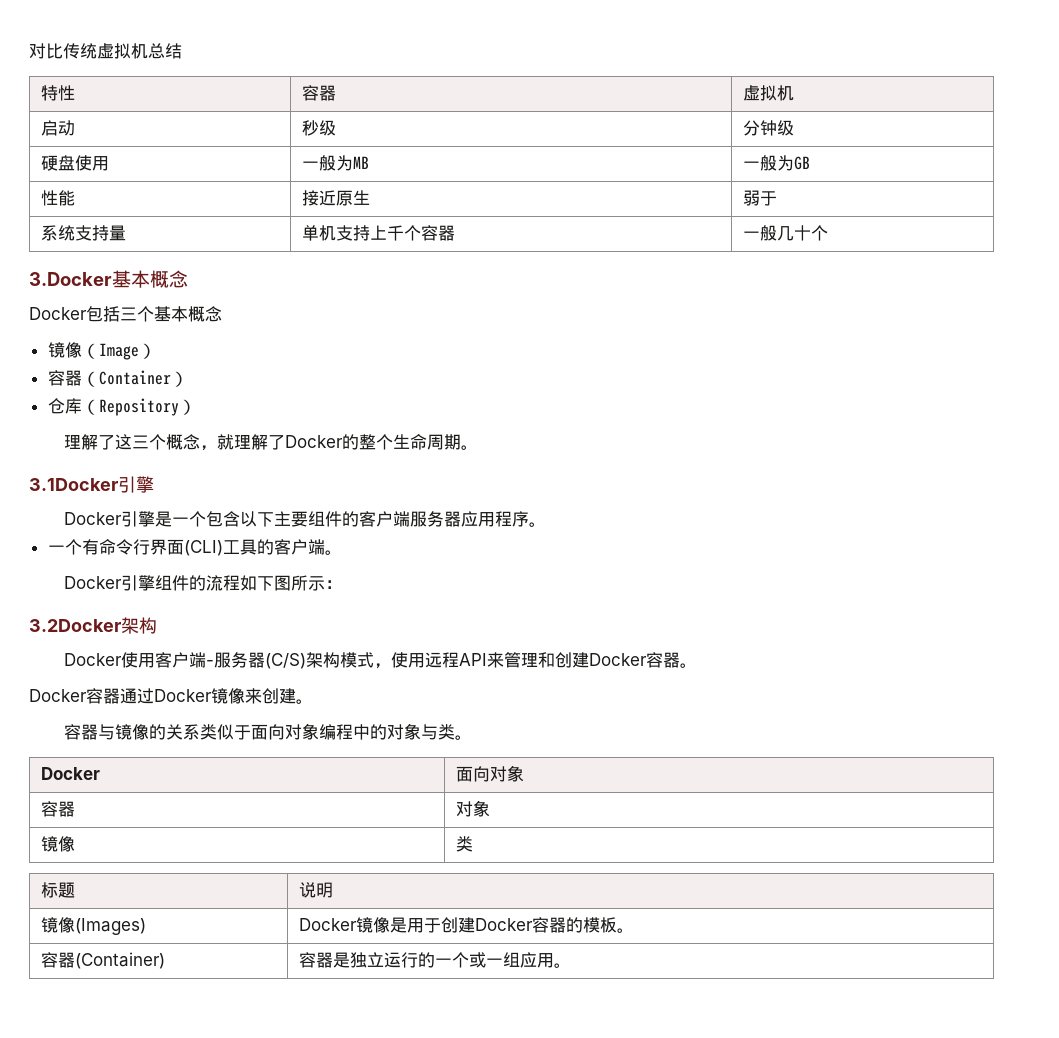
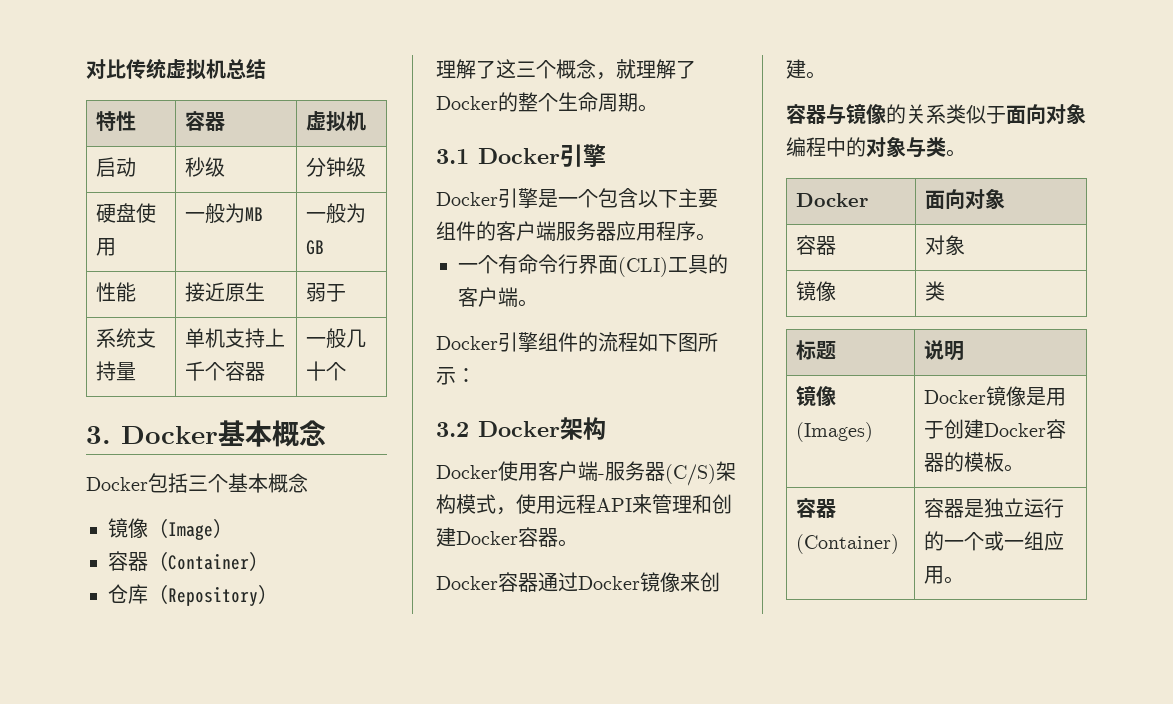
- 3.Docker基本概念
+ 3. Docker基本概念
- 3.1Docker引擎
+ 3.1 Docker引擎
- 3.2Docker架构
+ 3.2 Docker架构

